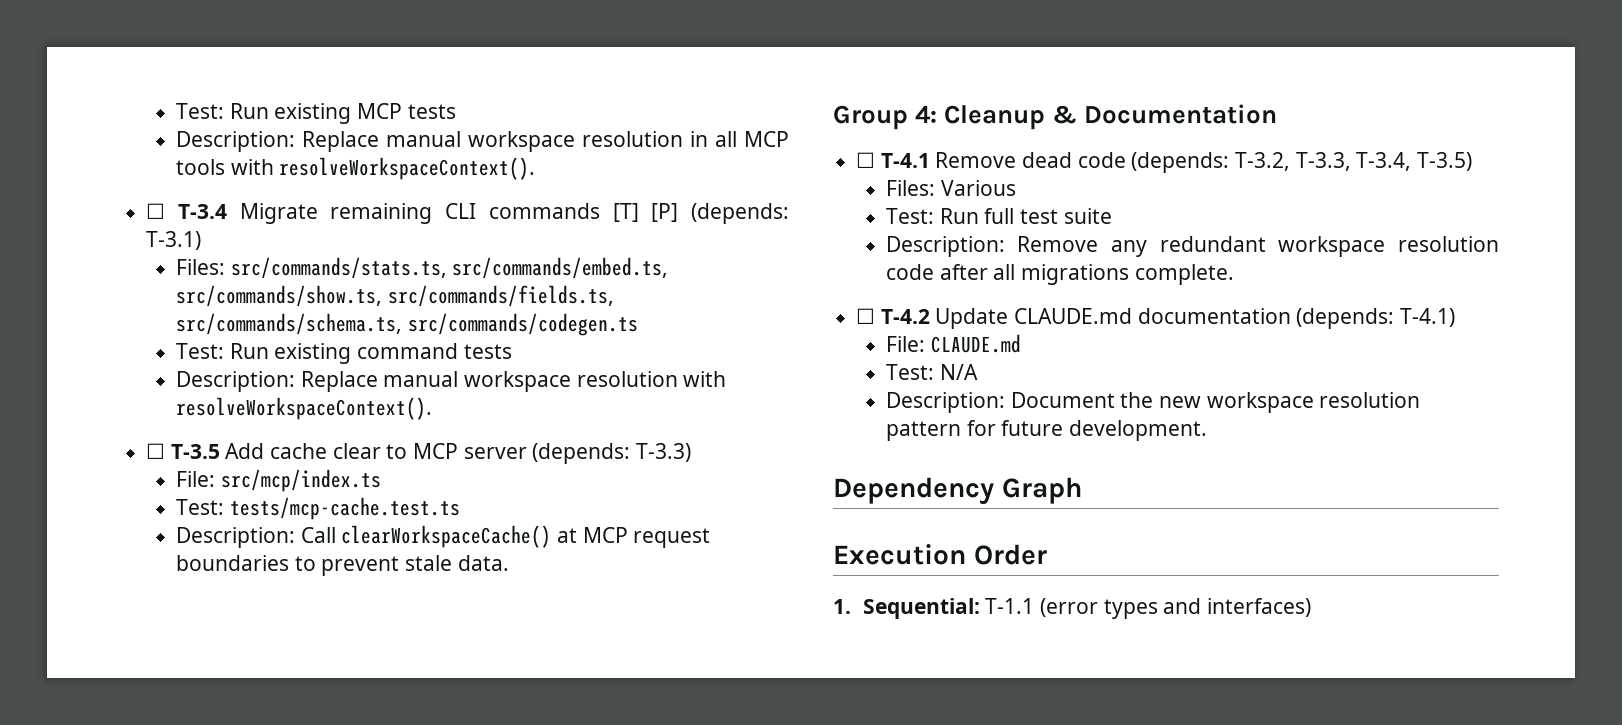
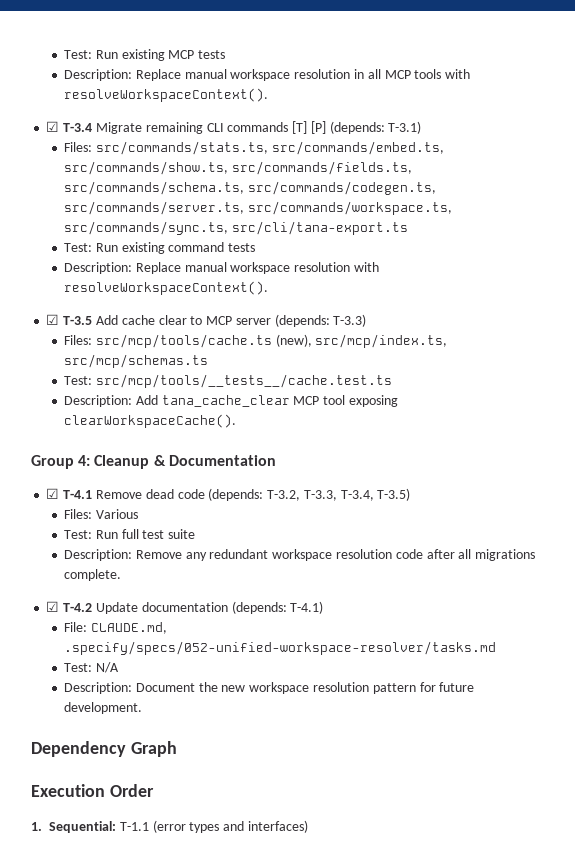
- ☐ T-3.4 Migrate remaining CLI commands [T] [P] (depends: T-3.1)
+ ☑ T-3.4 Migrate remaining CLI commands [T] [P] (depends: T-3.1)
- Files: src/commands/stats.ts, src/commands/embed.ts, src/commands/show.ts, src/commands/fields.ts, src/commands/schema.ts, src/commands/codegen.ts
+ Files: src/commands/stats.ts, src/commands/embed.ts, src/commands/show.ts, src/commands/fields.ts, src/commands/schema.ts, src/commands/codegen.ts, src/commands/server.ts, src/commands/workspace.ts, src/commands/sync.ts, src/cli/tana-export.ts
- ☐ T-3.5 Add cache clear to MCP server (depends: T-3.3)
+ ☑ T-3.5 Add cache clear to MCP server (depends: T-3.3)
- File: src/mcp/index.ts
- Test: tests/mcp-cache.test.ts
- Description: Call clearWorkspaceCache() at MCP request boundaries to prevent stale data.
+ Files: src/mcp/tools/cache.ts (new), src/mcp/index.ts, src/mcp/schemas.ts
+ Test: src/mcp/tools/__tests__/cache.test.ts
+ Description: Add tana_cache_clear MCP tool exposing clearWorkspaceCache().
- ☐ T-4.1 Remove dead code (depends: T-3.2, T-3.3, T-3.4, T-3.5)
+ ☑ T-4.1 Remove dead code (depends: T-3.2, T-3.3, T-3.4, T-3.5)
- ☐ T-4.2 Update CLAUDE.md documentation (depends: T-4.1)
+ ☑ T-4.2 Update documentation (depends: T-4.1)
- File: CLAUDE.md
+ File: CLAUDE.md, .specify/specs/052-unified-workspace-resolver/tasks.md

